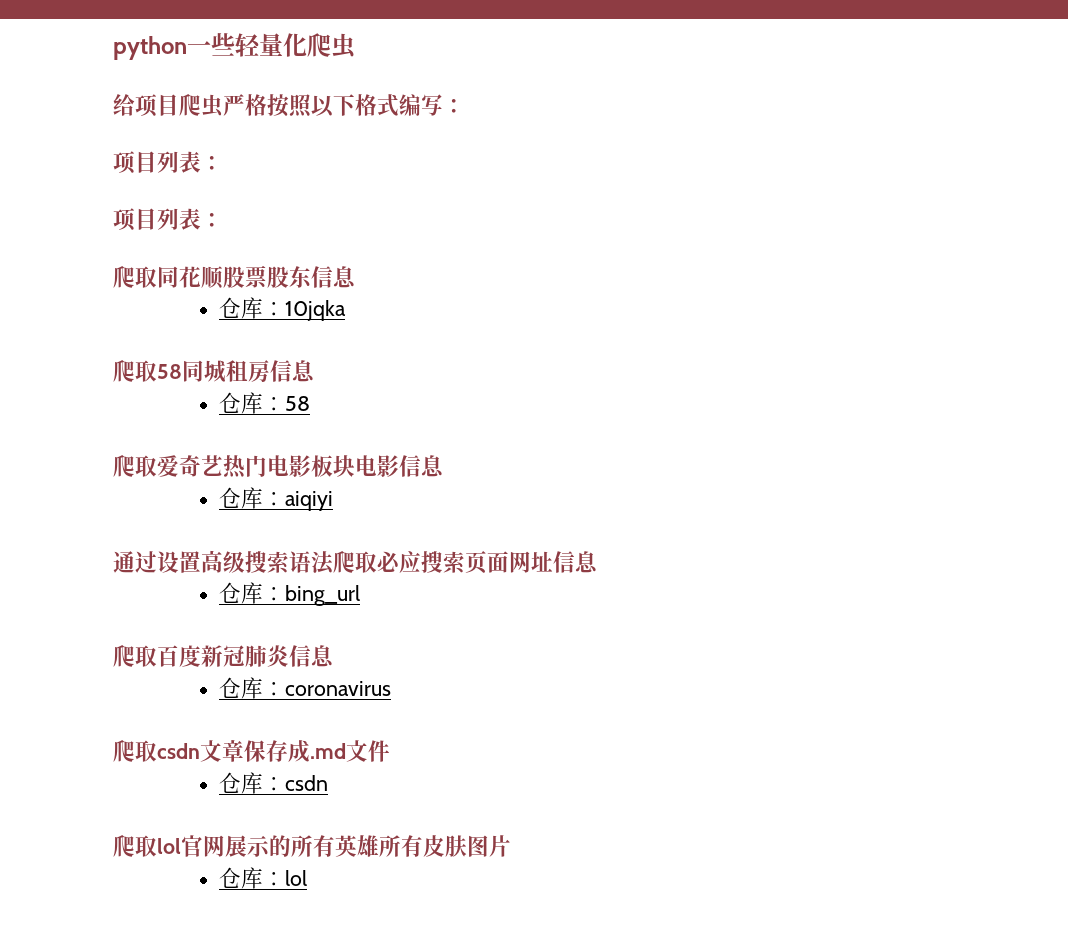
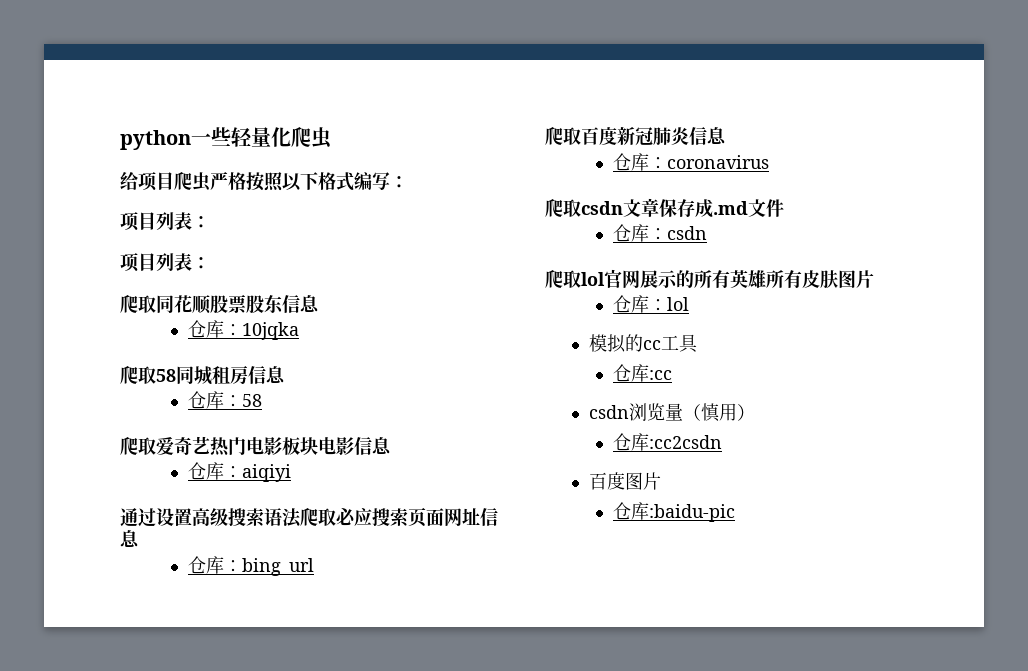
+ 模拟的cc工具
+ 仓库:cc
+ csdn浏览量（慎用）
+ 仓库:cc2csdn
+ 百度图片
+ 仓库:baidu-pic

